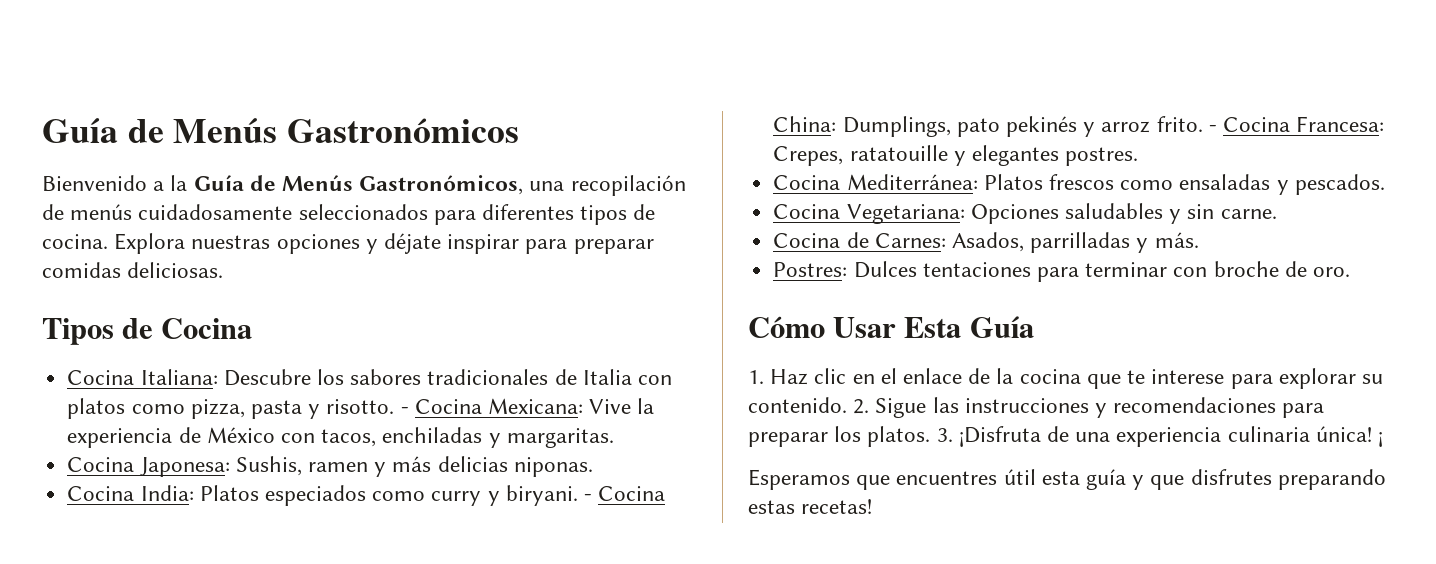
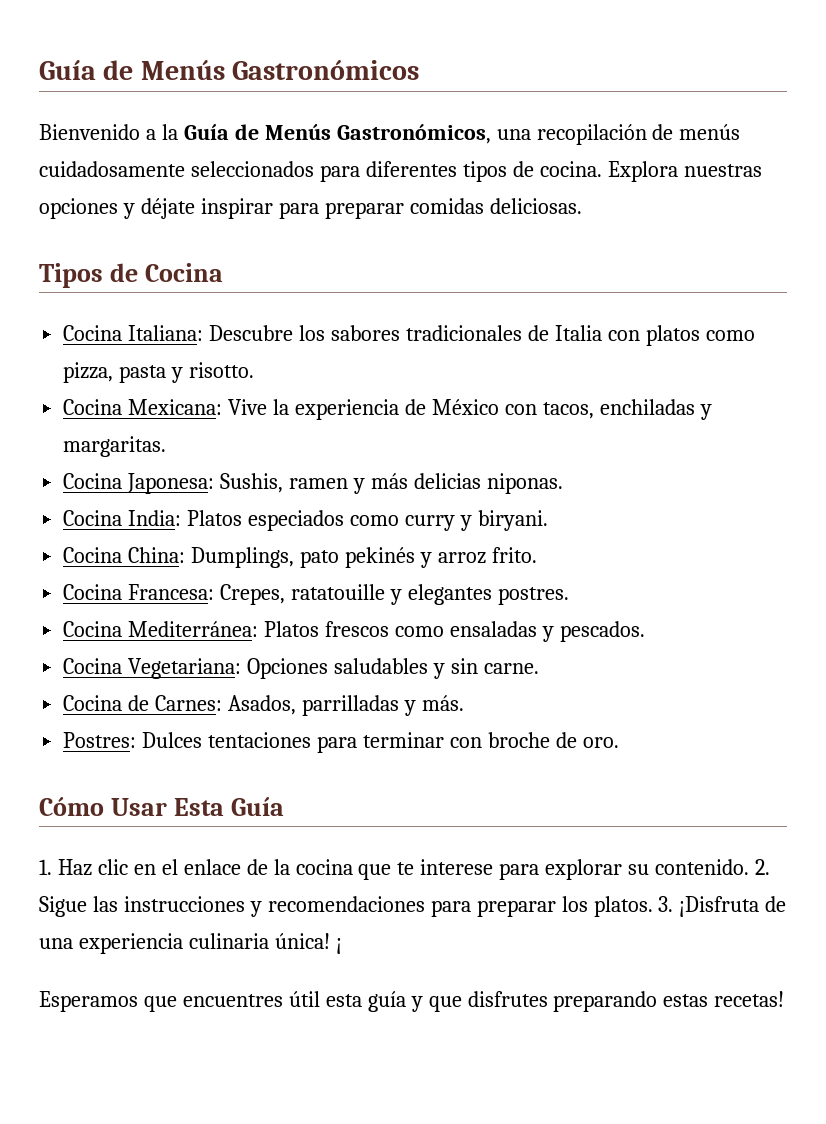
- Cocina Italiana: Descubre los sabores tradicionales de Italia con platos como pizza, pasta y risotto. - Cocina Mexicana: Vive la experiencia de México con tacos, enchiladas y margaritas.
+ Cocina Italiana: Descubre los sabores tradicionales de Italia con platos como pizza, pasta y risotto.
+ Cocina Mexicana: Vive la experiencia de México con tacos, enchiladas y margaritas.
- Cocina India: Platos especiados como curry y biryani. - Cocina China: Dumplings, pato pekinés y arroz frito. - Cocina Francesa: Crepes, ratatouille y elegantes postres.
+ Cocina India: Platos especiados como curry y biryani.
+ Cocina China: Dumplings, pato pekinés y arroz frito.
+ Cocina Francesa: Crepes, ratatouille y elegantes postres.

